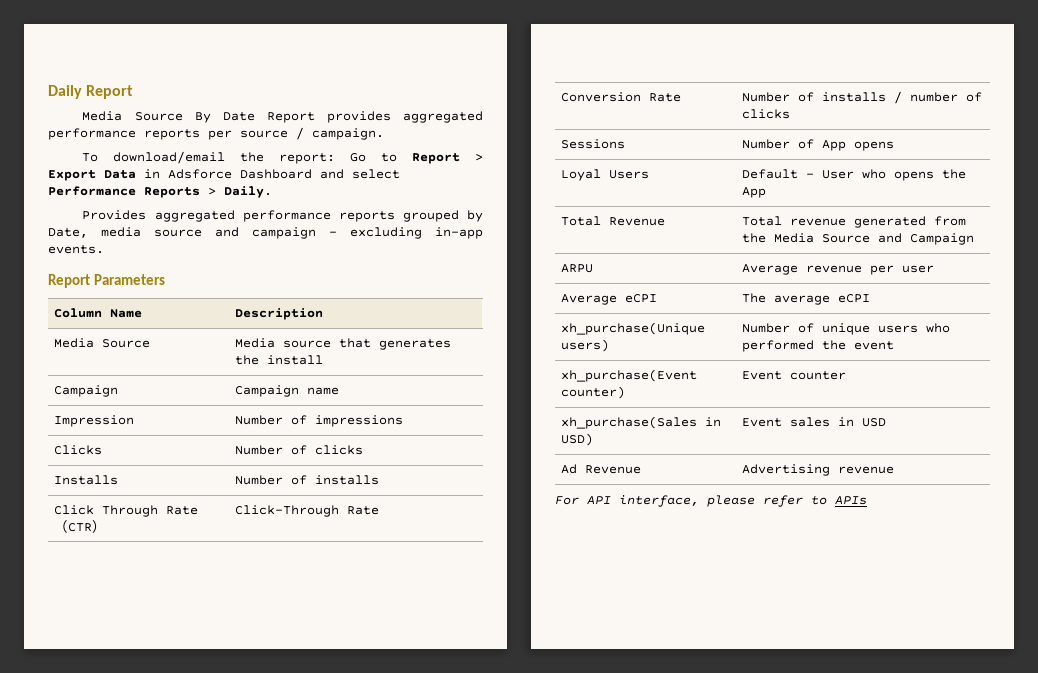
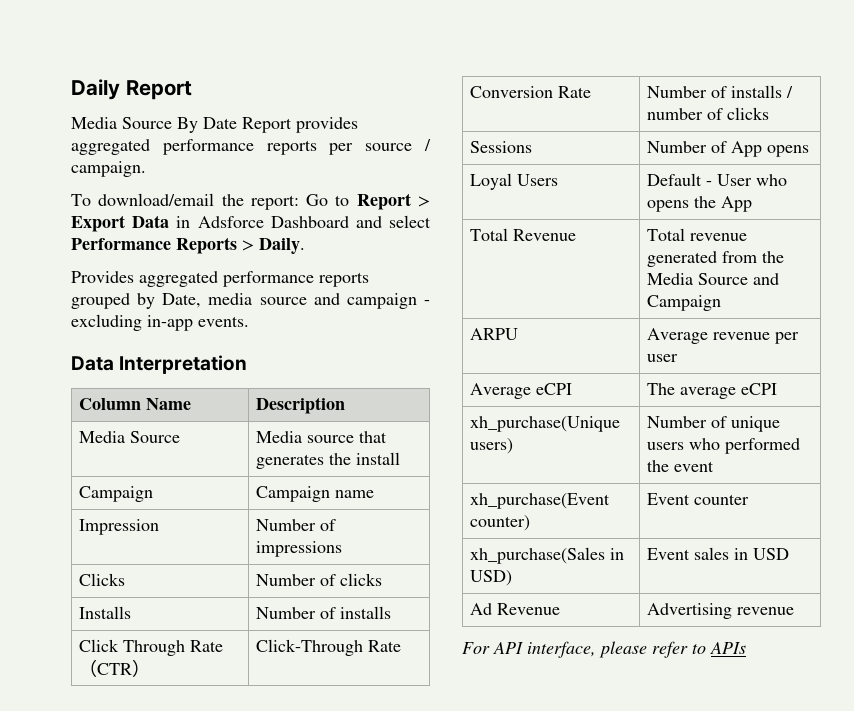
- Report Parameters
+ Data Interpretation

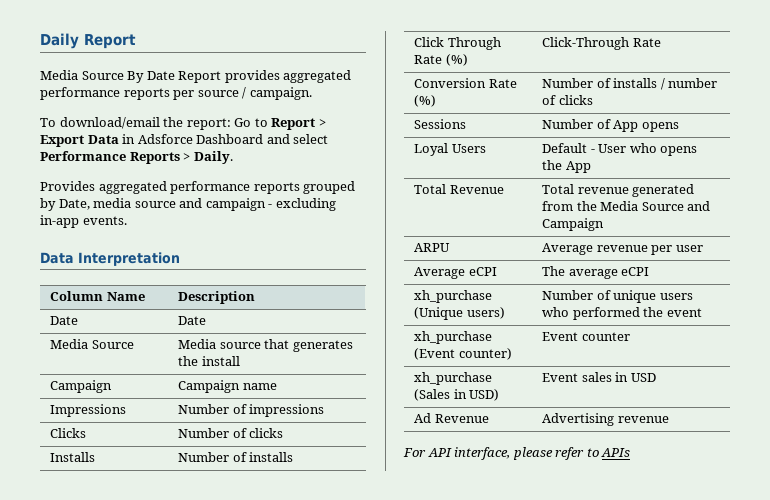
+ Date | Date
- Impression | Number of impressions
+ Impressions | Number of impressions
- Click Through Rate（CTR） | Click-Through Rate
+ Click Through Rate (%) | Click-Through Rate
- Conversion Rate | Number of installs / number of clicks
+ Conversion Rate (%) | Number of installs / number of clicks
- xh_purchase(Unique users) | Number of unique users who performed the event
+ xh_purchase (Unique users) | Number of unique users who performed the event
- xh_purchase(Event counter) | Event counter
+ xh_purchase (Event counter) | Event counter
- xh_purchase(Sales in USD) | Event sales in USD
+ xh_purchase (Sales in USD) | Event sales in USD

